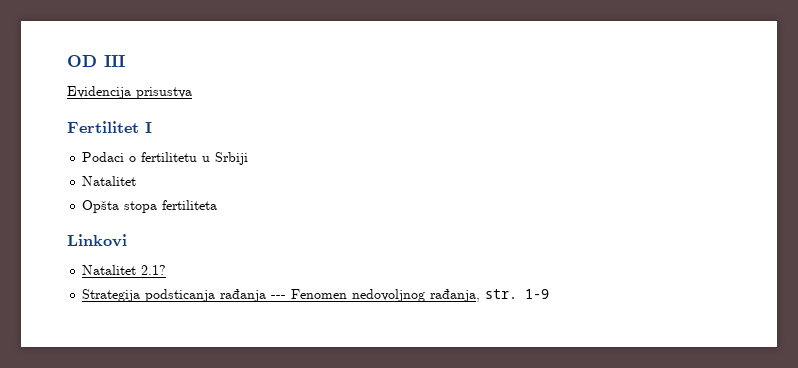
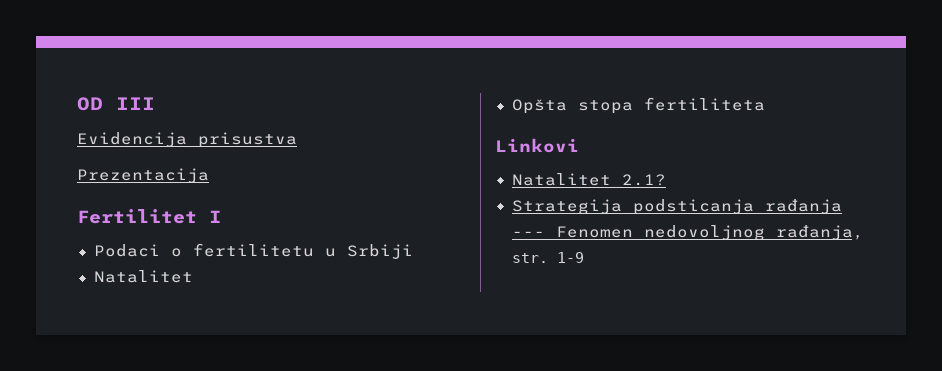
+ Prezentacija

